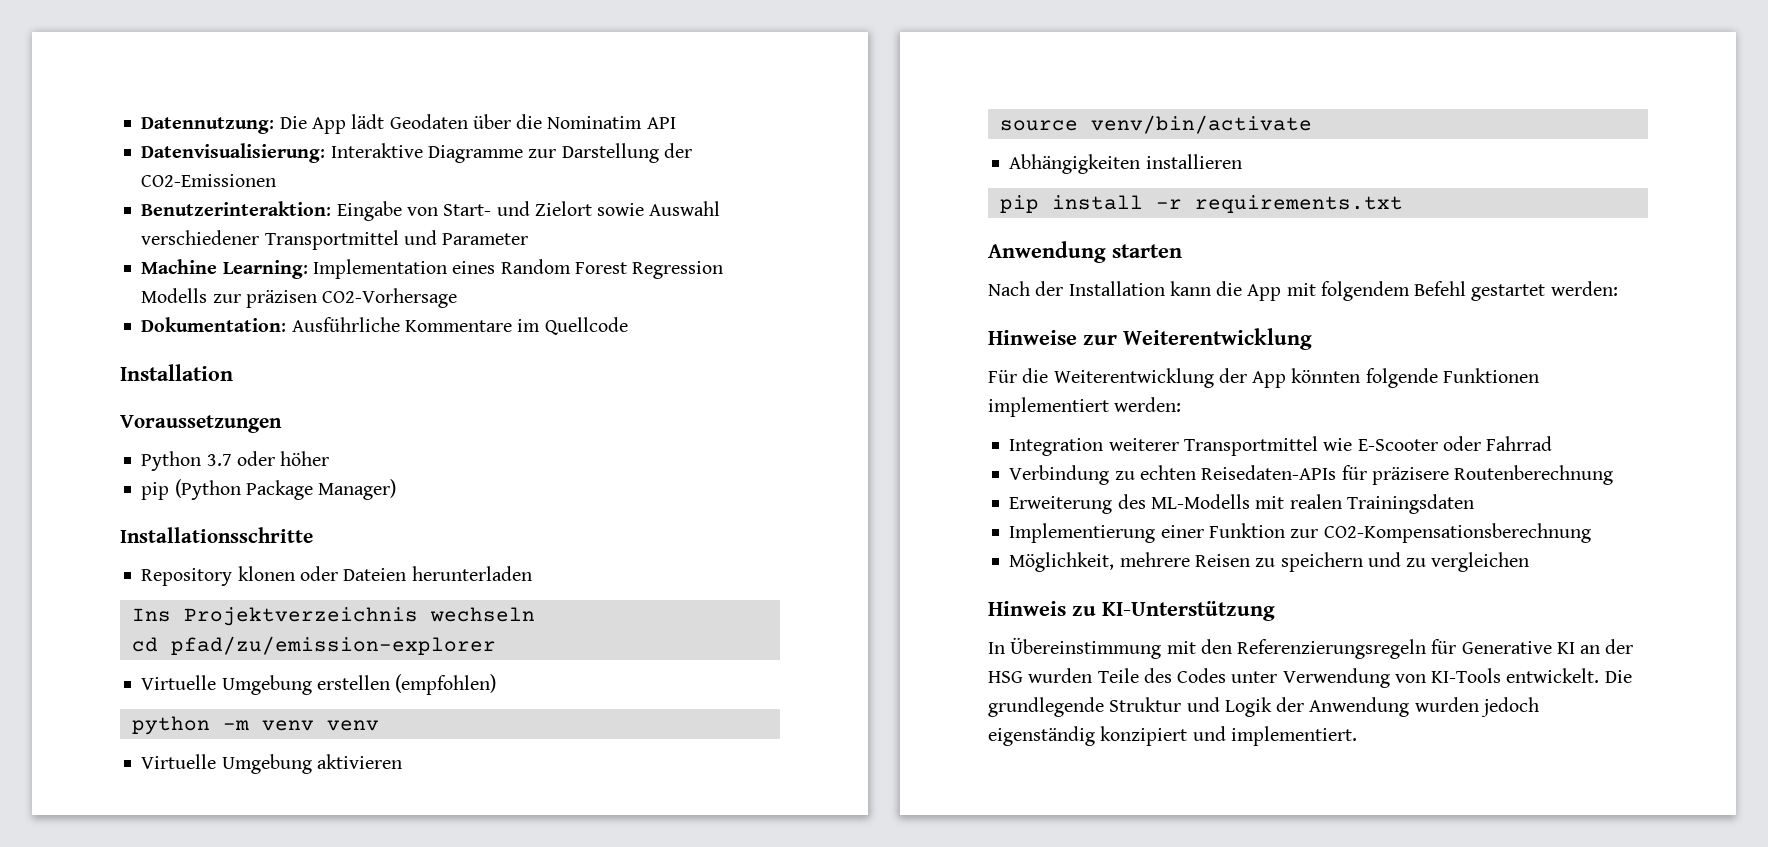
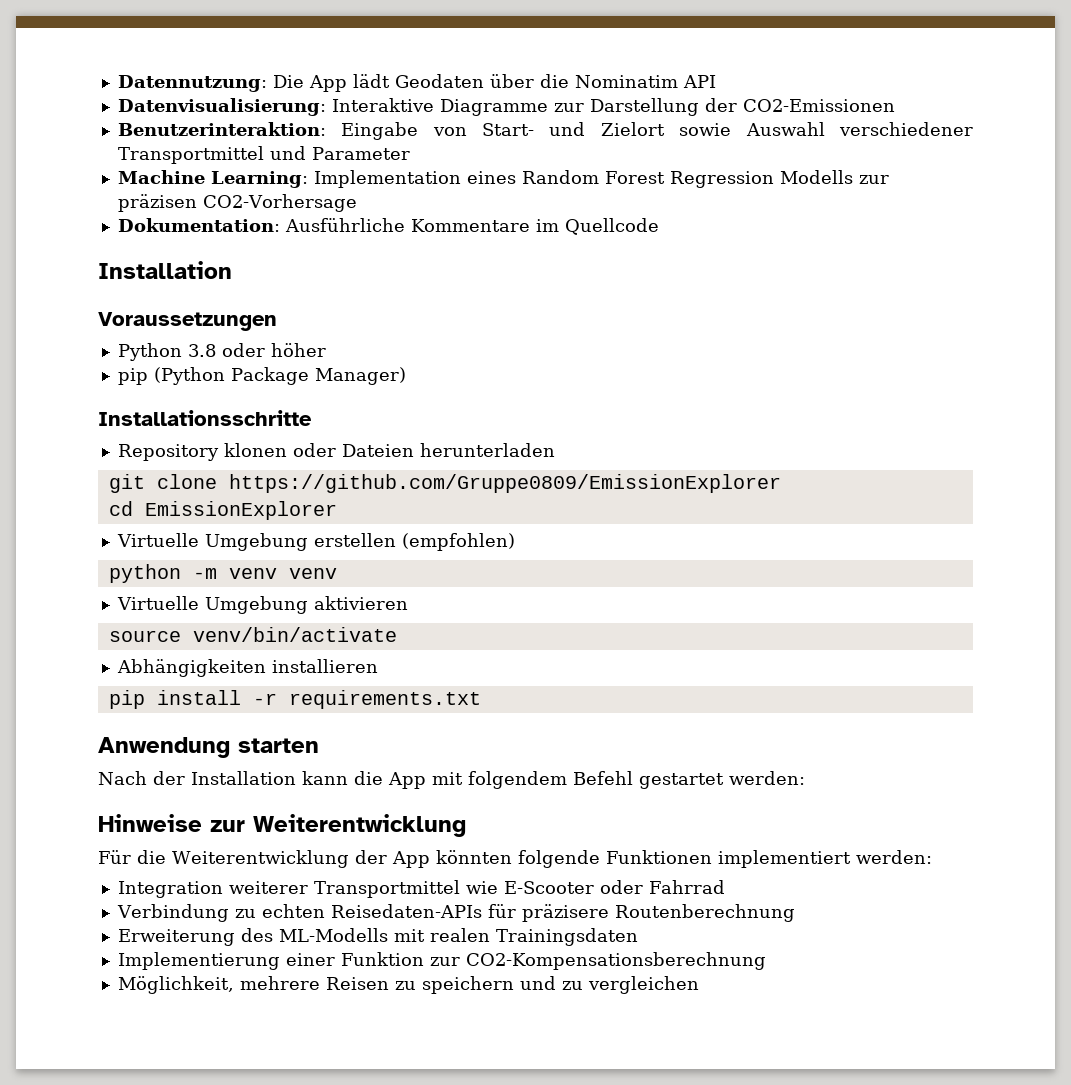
- Python 3.7 oder höher
+ Python 3.8 oder höher
- Ins Projektverzeichnis wechseln
+ git clone https://github.com/Gruppe0809/EmissionExplorer
- cd pfad/zu/emission-explorer
+ cd EmissionExplorer
- Hinweis zu KI-Unterstützung
- In Übereinstimmung mit den Referenzierungsregeln für Generative KI an der HSG wurden Teile des Codes unter Verwendung von KI-Tools entwickelt. Die grundlegende Struktur und Logik der Anwendung wurden jedoch eigenständig konzipiert und implementiert.

